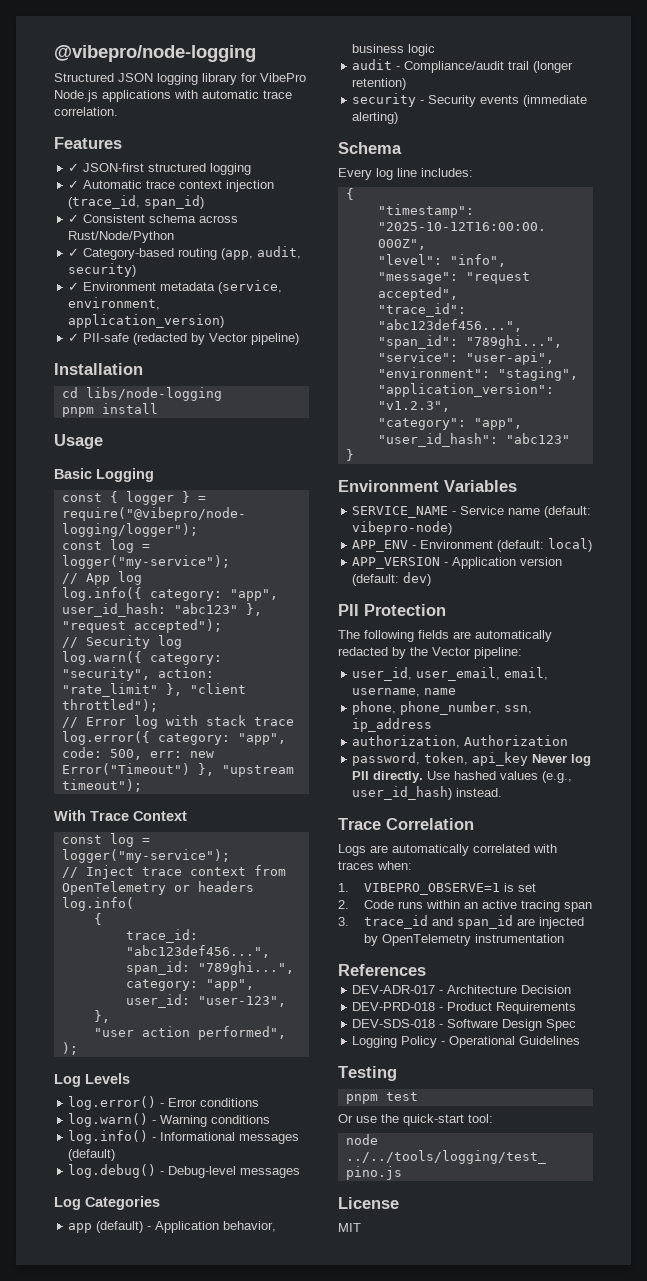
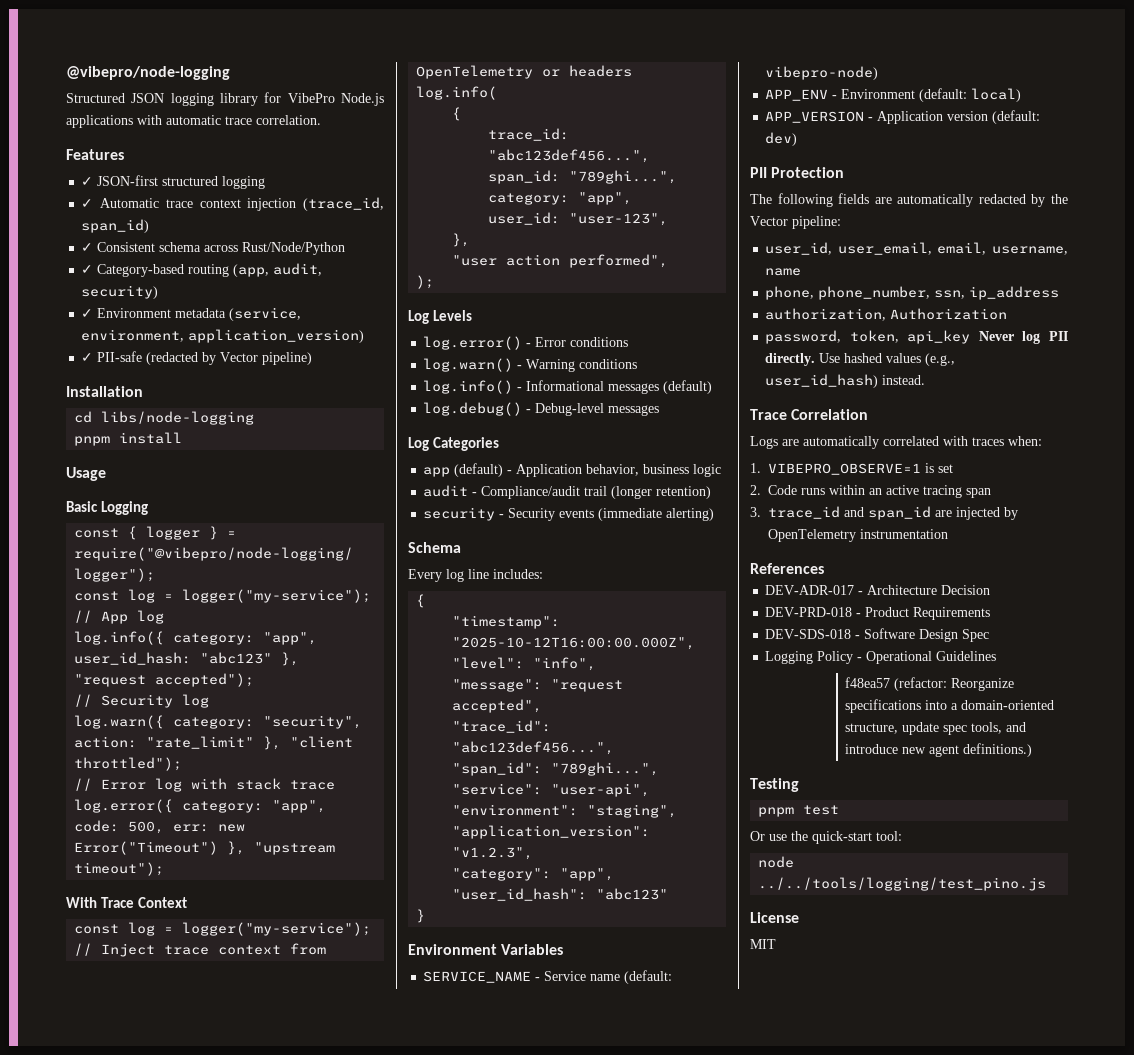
+ f48ea57 (refactor: Reorganize specifications into a domain-oriented structure, update spec tools, and introduce new agent definitions.)

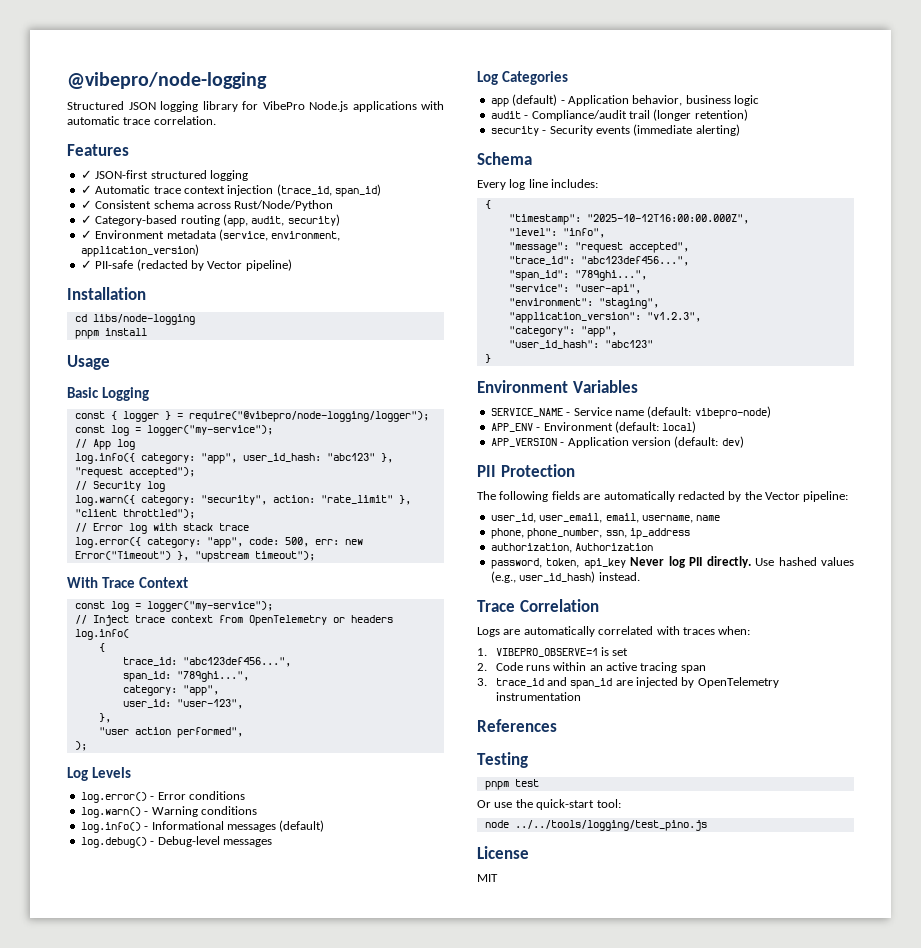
- DEV-ADR-017 - Architecture Decision
- DEV-PRD-018 - Product Requirements
- DEV-SDS-018 - Software Design Spec
- Logging Policy - Operational Guidelines
- f48ea57 (refactor: Reorganize specifications into a domain-oriented structure, update spec tools, and introduce new agent definitions.)

